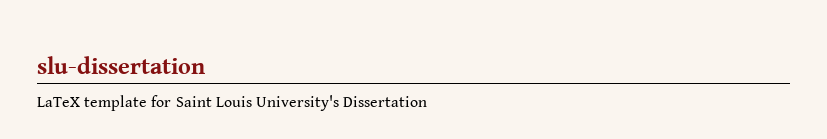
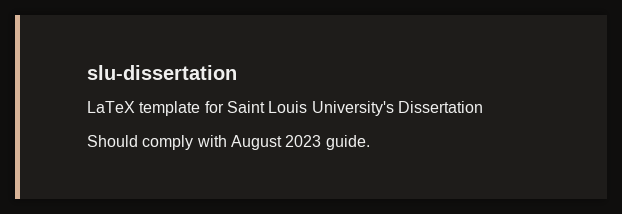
+ Should comply with August 2023 guide.

